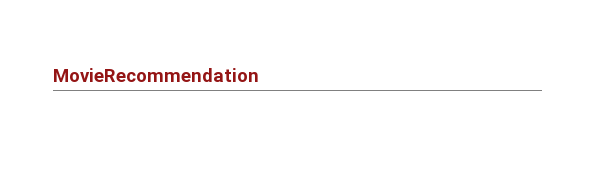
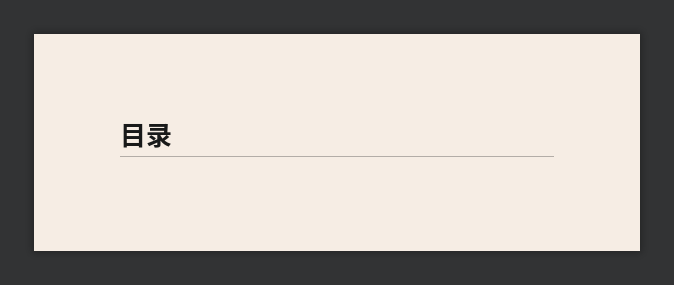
- MovieRecommendation
+ 目录

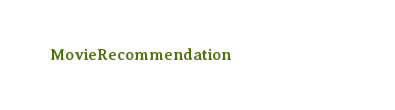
- 目录
+ MovieRecommendation

